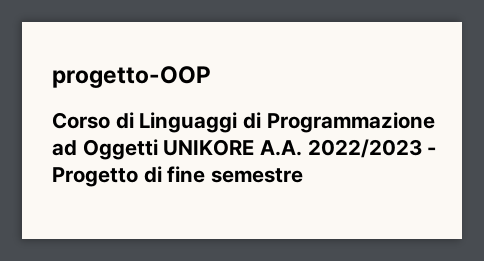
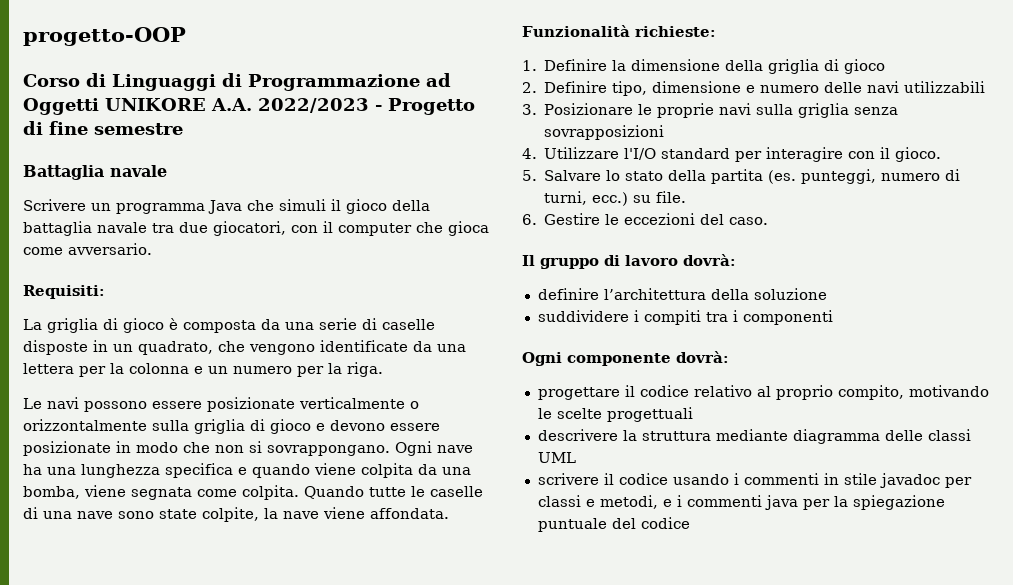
+ Battaglia navale
+ Scrivere un programma Java che simuli il gioco della battaglia navale tra due giocatori, con il computer che gioca come avversario.
+ Requisiti:
+ La griglia di gioco è composta da una serie di caselle disposte in un quadrato, che vengono identificate da una lettera per la colonna e un numero per la riga.
+ Le navi possono essere posizionate verticalmente o orizzontalmente sulla griglia di gioco e devono essere posizionate in modo che non si sovrappongano. Ogni nave ha una lunghezza specifica e quando viene colpita da una bomba, viene segnata come colpita. Quando tutte le caselle di una nave sono state colpite, la nave viene affondata.
+ Funzionalità richieste:
+ 1. Definire la dimensione della griglia di gioco
+ 2. Definire tipo, dimensione e numero delle navi utilizzabili
+ 3. Posizionare le proprie navi sulla griglia senza sovrapposizioni
+ 4. Utilizzare l'I/O standard per interagire con il gioco.
+ 5. Salvare lo stato della partita (es. punteggi, numero di turni, ecc.) su file.
+ 6. Gestire le eccezioni del caso.
+ Il gruppo di lavoro dovrà:
+ definire l’architettura della soluzione
+ suddividere i compiti tra i componenti
+ Ogni componente dovrà:
+ progettare il codice relativo al proprio compito, motivando le scelte progettuali
+ descrivere la struttura mediante diagramma delle classi UML
+ scrivere il codice usando i commenti in stile javadoc per classi e metodi, e i commenti java per la spiegazione puntuale del codice

